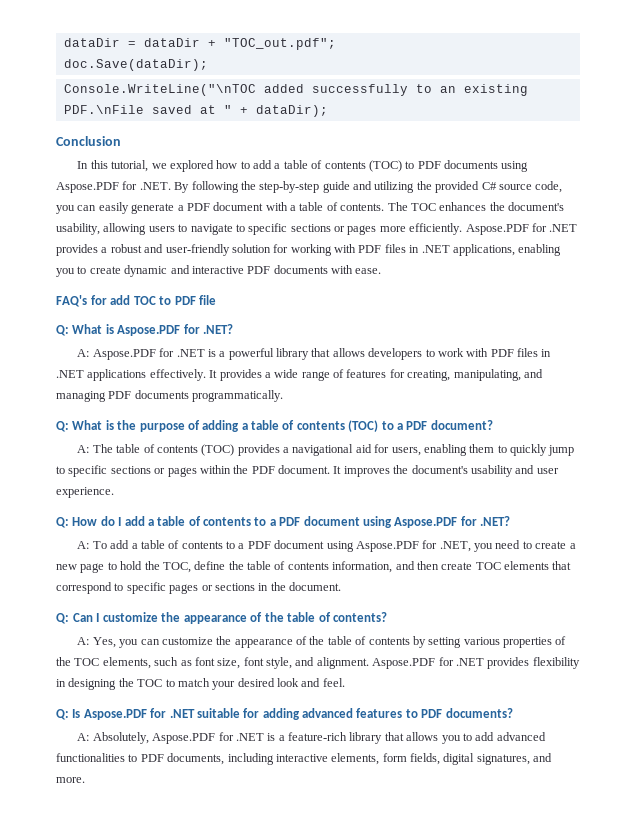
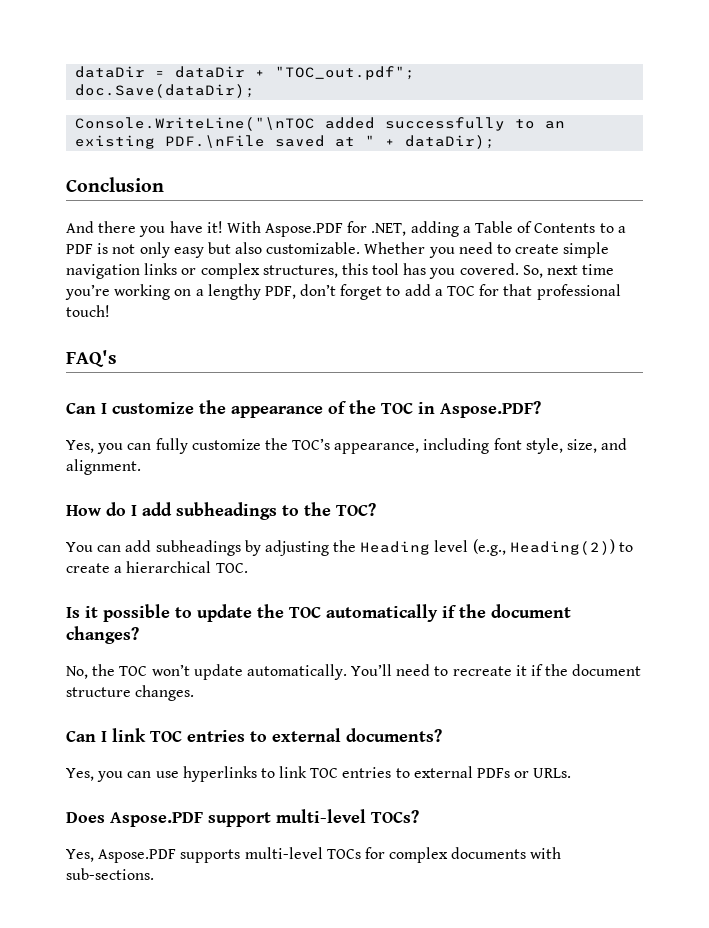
- In this tutorial, we explored how to add a table of contents (TOC) to PDF documents using Aspose.PDF for .NET. By following the step-by-step guide and utilizing the provided C# source code, you can easily generate a PDF document with a table of contents. The TOC enhances the document's usability, allowing users to navigate to specific sections or pages more efficiently. Aspose.PDF for .NET provides a robust and user-friendly solution for working with PDF files in .NET applications, enabling you to create dynamic and interactive PDF documents with ease.
- FAQ's for add TOC to PDF file
- Q: What is Aspose.PDF for .NET?
- A: Aspose.PDF for .NET is a powerful library that allows developers to work with PDF files in .NET applications effectively. It provides a wide range of features for creating, manipulating, and managing PDF documents programmatically.
- Q: What is the purpose of adding a table of contents (TOC) to a PDF document?
- A: The table of contents (TOC) provides a navigational aid for users, enabling them to quickly jump to specific sections or pages within the PDF document. It improves the document's usability and user experience.
- Q: How do I add a table of contents to a PDF document using Aspose.PDF for .NET?
- A: To add a table of contents to a PDF document using Aspose.PDF for .NET, you need to create a new page to hold the TOC, define the table of contents information, and then create TOC elements that correspond to specific pages or sections in the document.
- Q: Can I customize the appearance of the table of contents?
- A: Yes, you can customize the appearance of the table of contents by setting various properties of the TOC elements, such as font size, font style, and alignment. Aspose.PDF for .NET provides flexibility in designing the TOC to match your desired look and feel.
- Q: Is Aspose.PDF for .NET suitable for adding advanced features to PDF documents?
- A: Absolutely, Aspose.PDF for .NET is a feature-rich library that allows you to add advanced functionalities to PDF documents, including interactive elements, form fields, digital signatures, and more.
+ And there you have it! With Aspose.PDF for .NET, adding a Table of Contents to a PDF is not only easy but also customizable. Whether you need to create simple navigation links or complex structures, this tool has you covered. So, next time you’re working on a lengthy PDF, don’t forget to add a TOC for that professional touch!
+ FAQ's
+ Can I customize the appearance of the TOC in Aspose.PDF?
+ Yes, you can fully customize the TOC’s appearance, including font style, size, and alignment.
+ How do I add subheadings to the TOC?
+ You can add subheadings by adjusting the Heading level (e.g., Heading(2)) to create a hierarchical TOC.
+ Is it possible to update the TOC automatically if the document changes?
+ No, the TOC won’t update automatically. You’ll need to recreate it if the document structure changes.
+ Can I link TOC entries to external documents?
+ Yes, you can use hyperlinks to link TOC entries to external PDFs or URLs.
+ Does Aspose.PDF support multi-level TOCs?
+ Yes, Aspose.PDF supports multi-level TOCs for complex documents with sub-sections.

